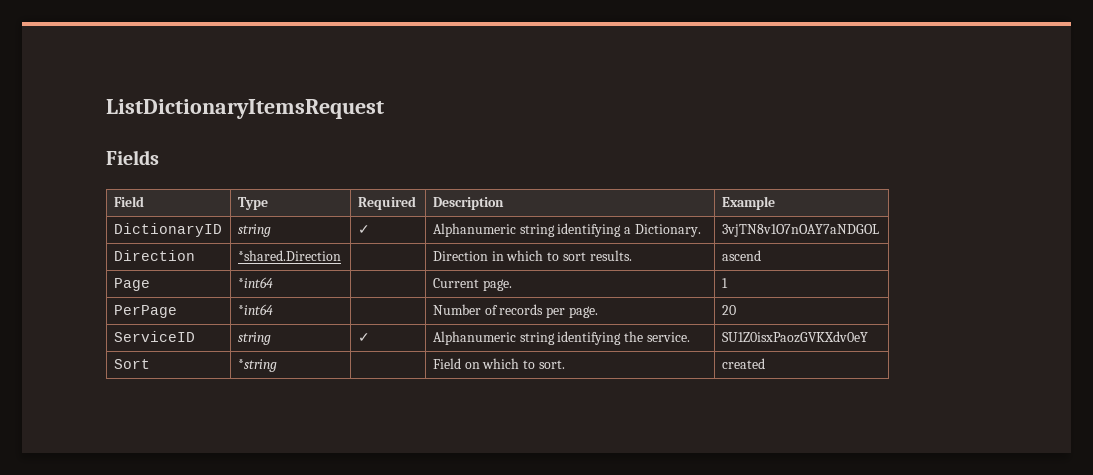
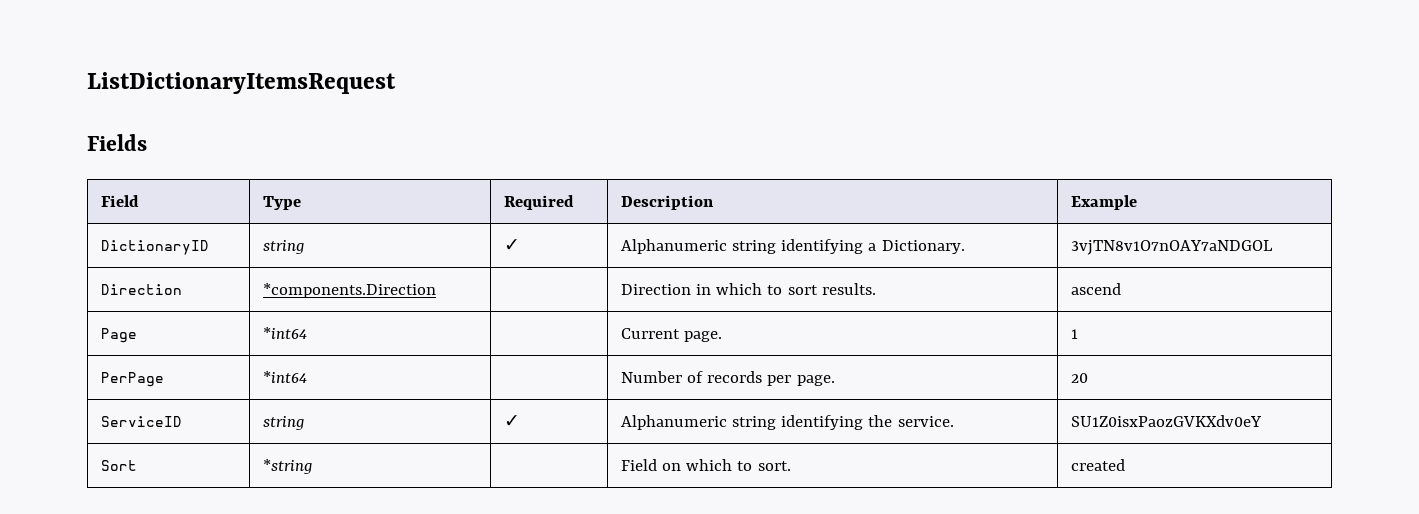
- Direction | *shared.Direction | | Direction in which to sort results. | ascend
+ Direction | *components.Direction | | Direction in which to sort results. | ascend

